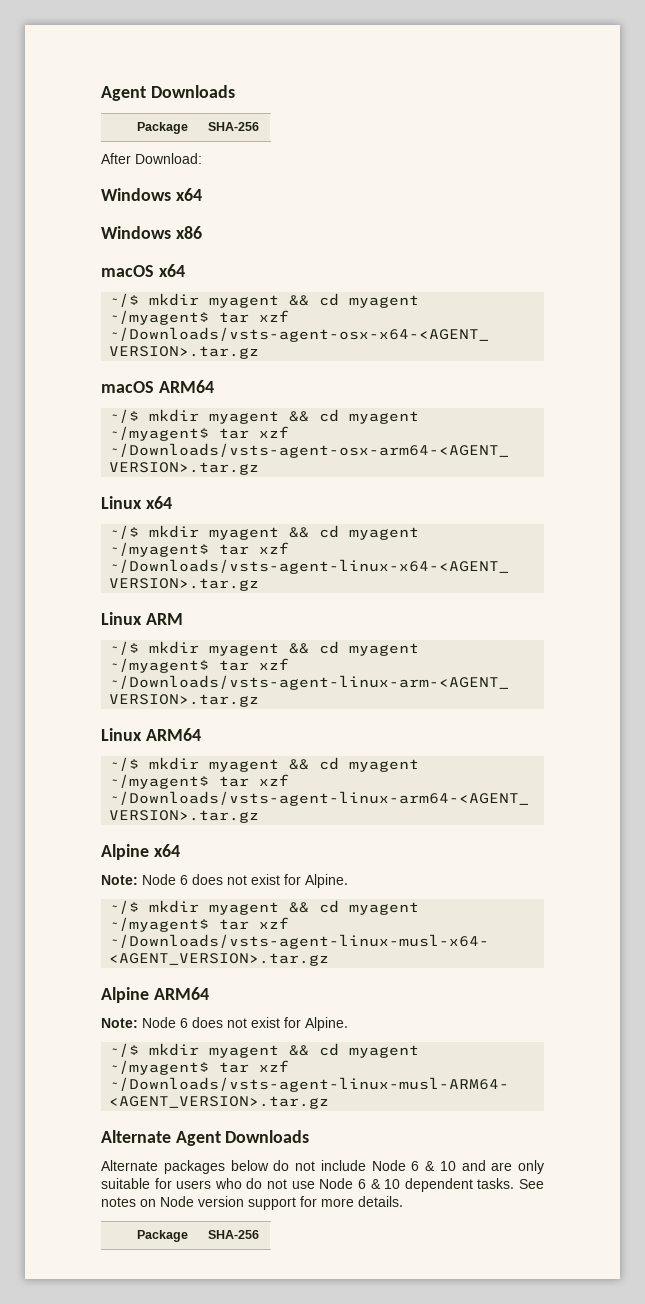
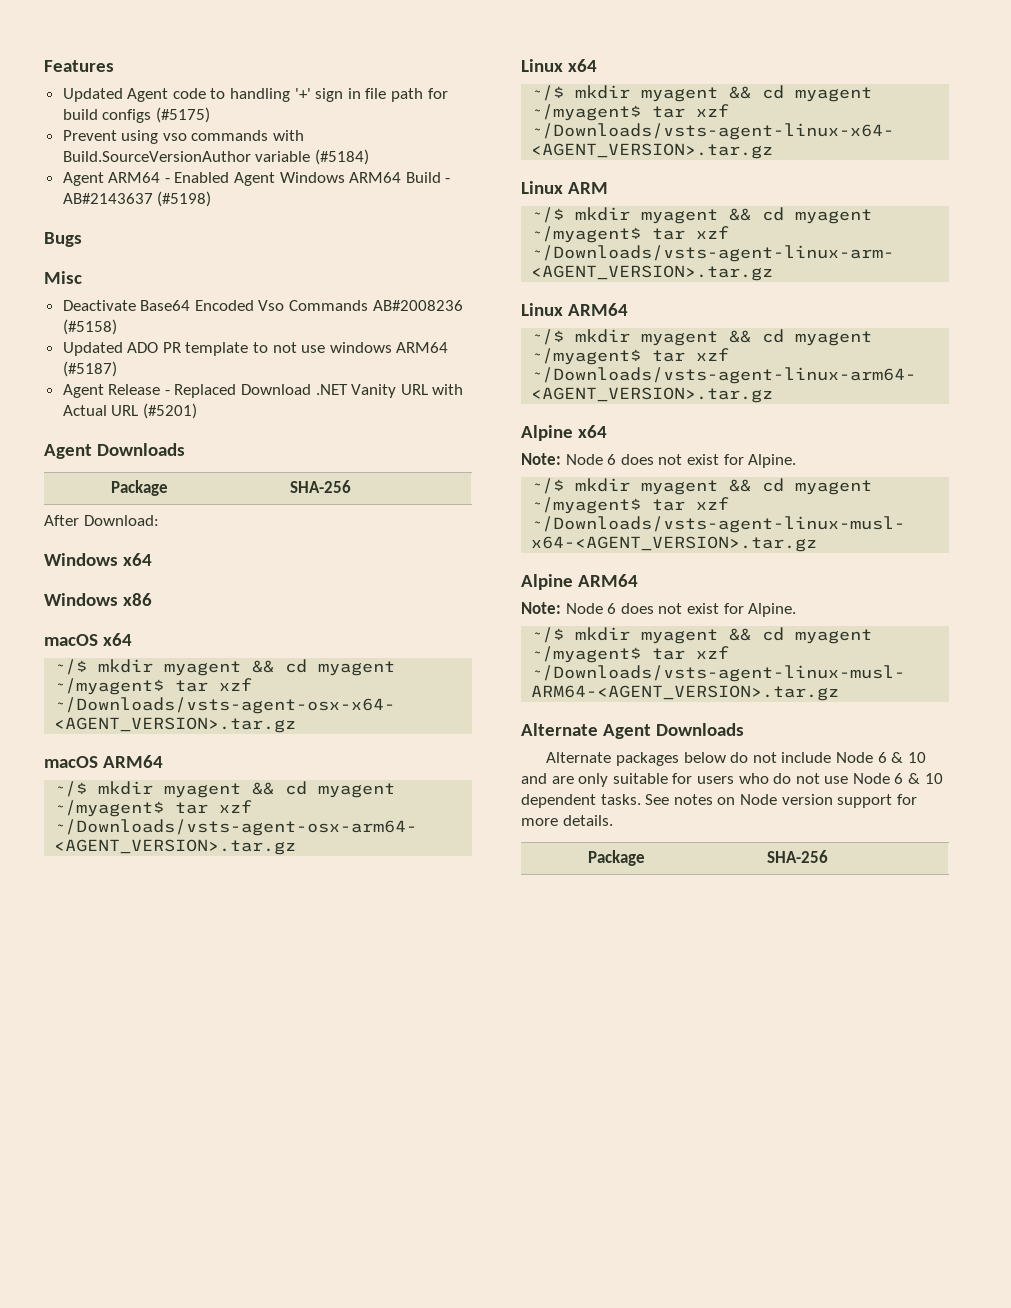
+ Features
+ Updated Agent code to handling '+' sign in file path for build configs (#5175)
+ Prevent using vso commands with Build.SourceVersionAuthor variable (#5184)
+ Agent ARM64 - Enabled Agent Windows ARM64 Build - AB#2143637 (#5198)
+ Bugs
+ Misc
+ Deactivate Base64 Encoded Vso Commands AB#2008236 (#5158)
+ Updated ADO PR template to not use windows ARM64 (#5187)
+ Agent Release - Replaced Download .NET Vanity URL with Actual URL (#5201)

